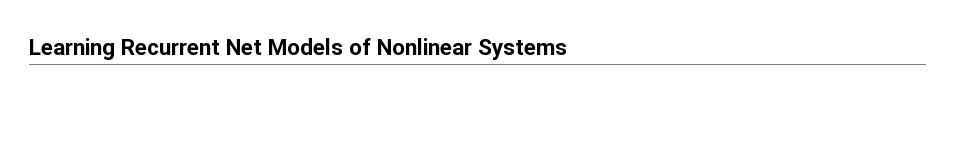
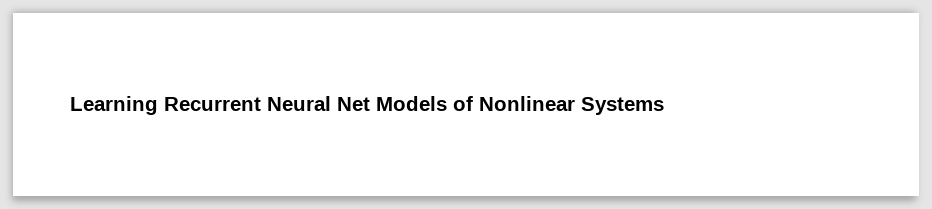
- Learning Recurrent Net Models of Nonlinear Systems
+ Learning Recurrent Neural Net Models of Nonlinear Systems

